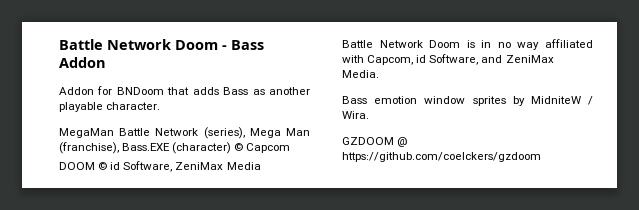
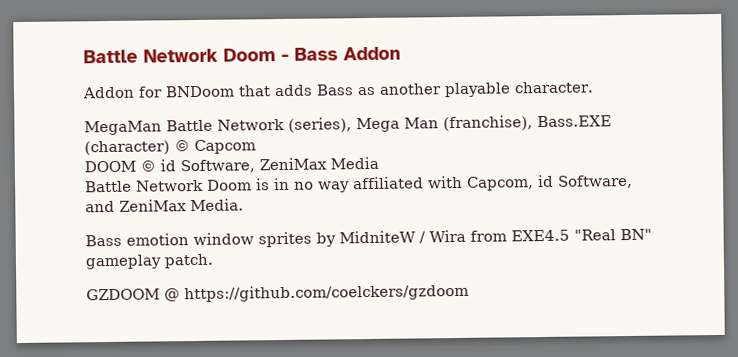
- Bass emotion window sprites by MidniteW / Wira.
+ Bass emotion window sprites by MidniteW / Wira from EXE4.5 "Real BN" gameplay patch.

